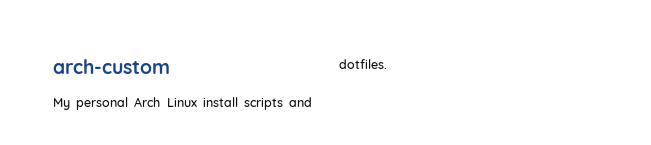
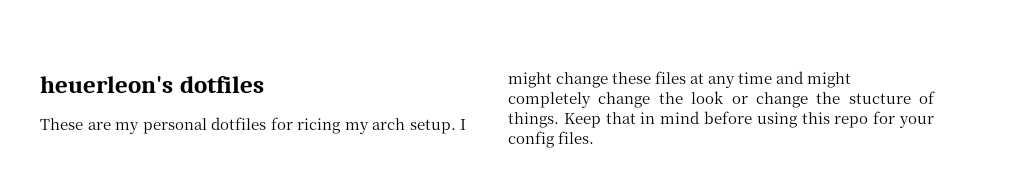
- arch-custom
- My personal Arch Linux install scripts and dotfiles.
+ heuerleon's dotfiles
+ These are my personal dotfiles for ricing my arch setup. I might change these files at any time and might completely change the look or change the stucture of things. Keep that in mind before using this repo for your config files.

